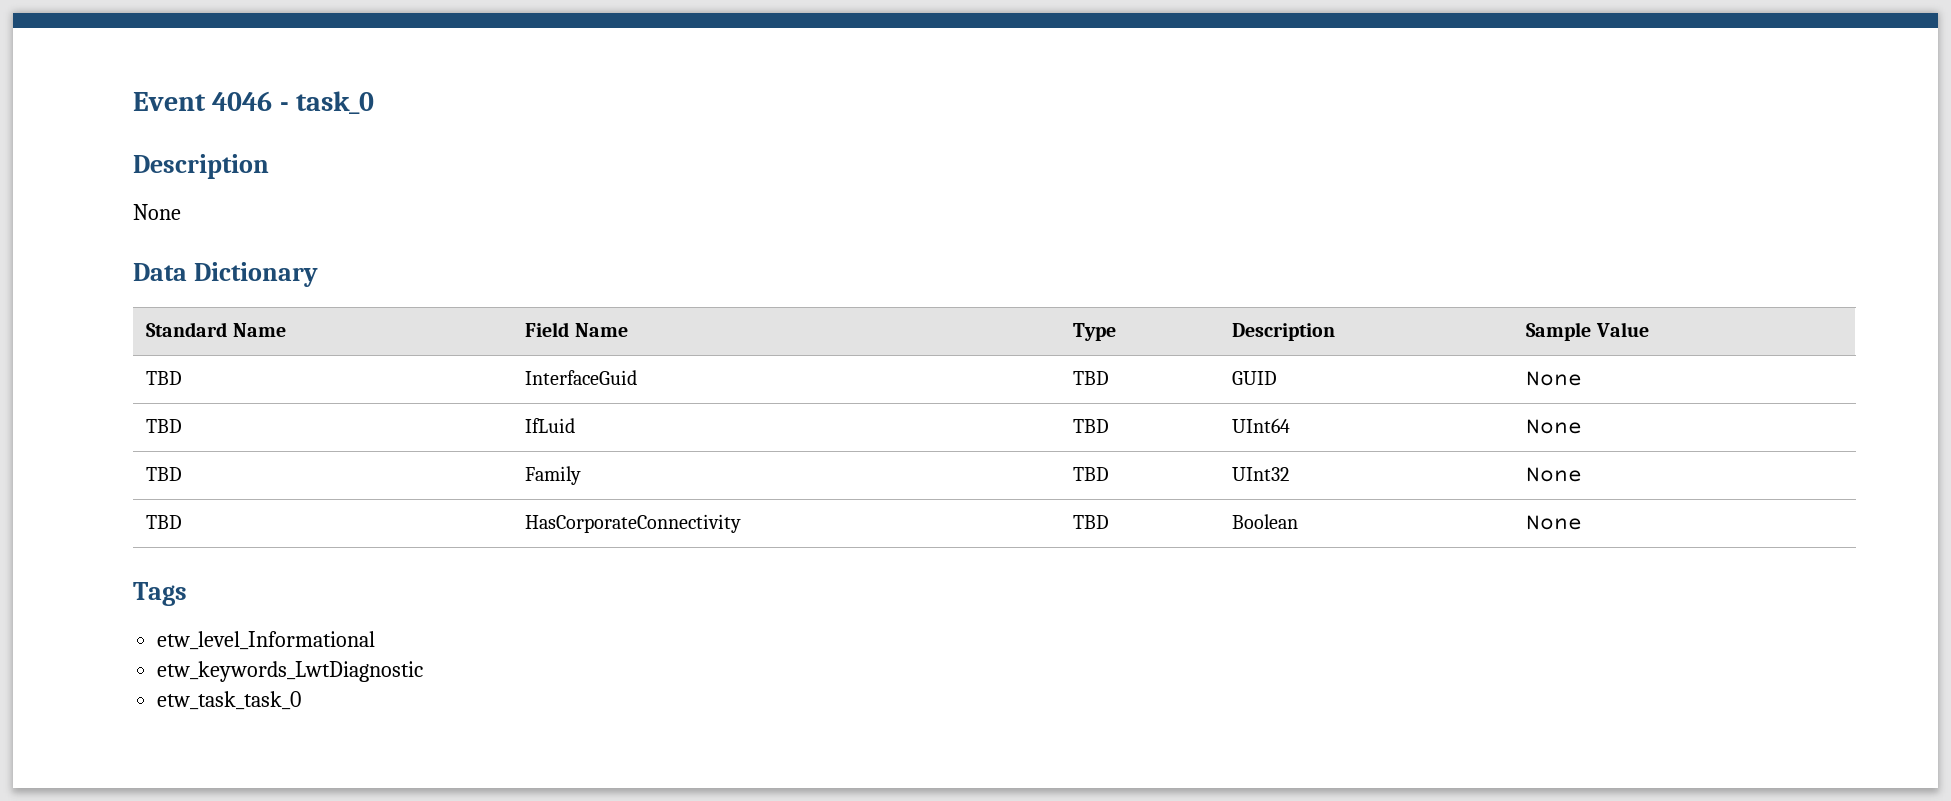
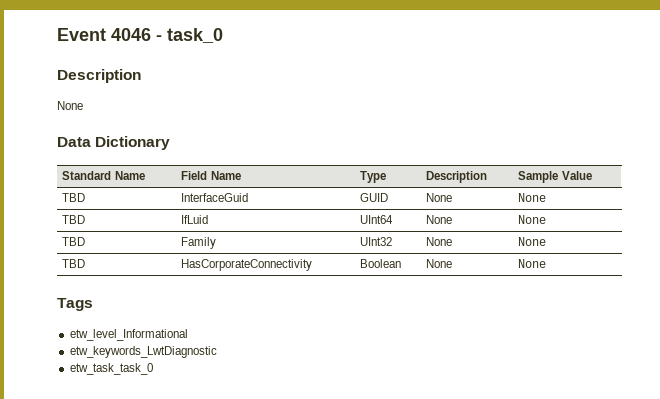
- TBD | InterfaceGuid | TBD | GUID | None
+ TBD | InterfaceGuid | GUID | None | None
- TBD | IfLuid | TBD | UInt64 | None
+ TBD | IfLuid | UInt64 | None | None
- TBD | Family | TBD | UInt32 | None
+ TBD | Family | UInt32 | None | None
- TBD | HasCorporateConnectivity | TBD | Boolean | None
+ TBD | HasCorporateConnectivity | Boolean | None | None

